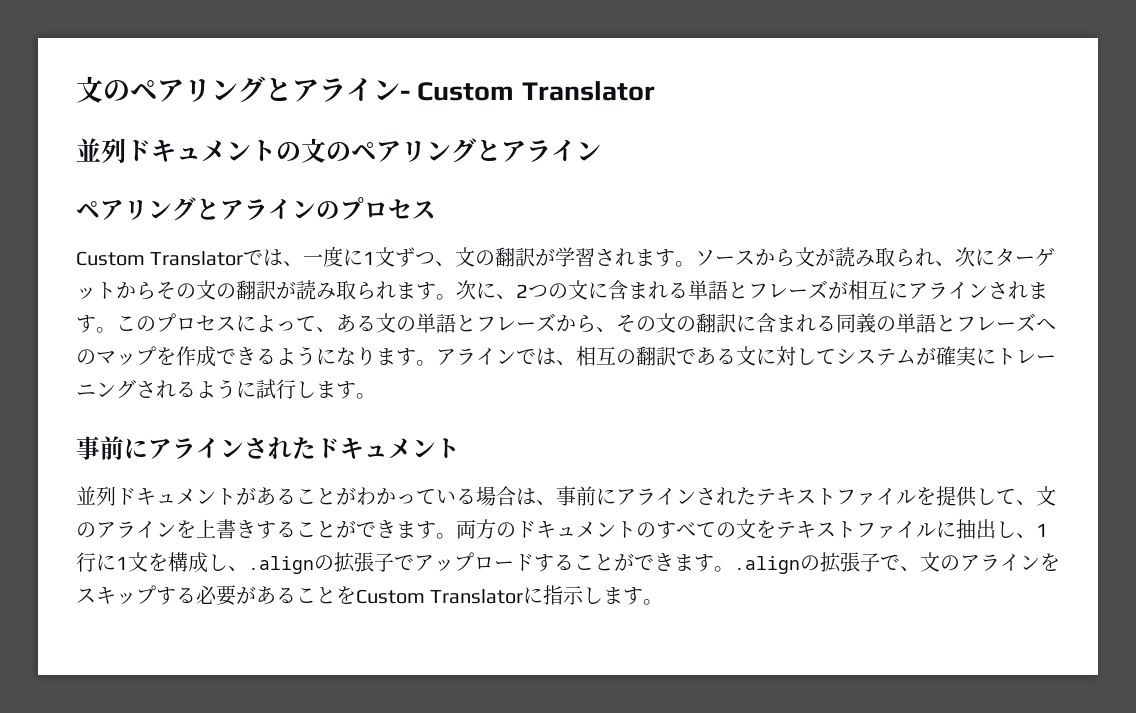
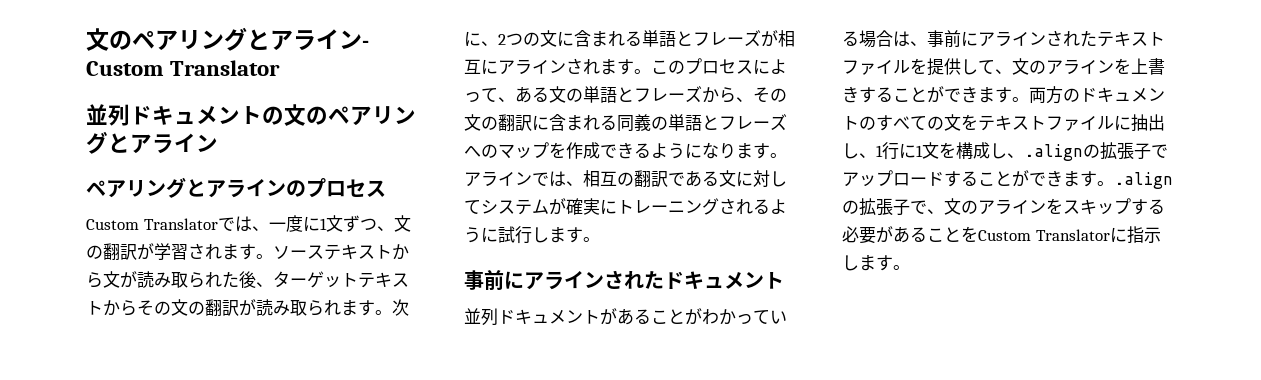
- ソースから文が読み取られ、次にターゲットからその文の翻訳が読み取られます。
+ ソーステキストから文が読み取られた後、ターゲットテキストからその文の翻訳が読み取られます。

